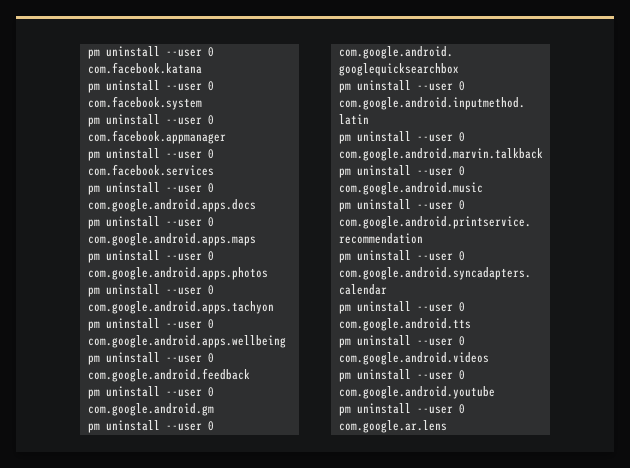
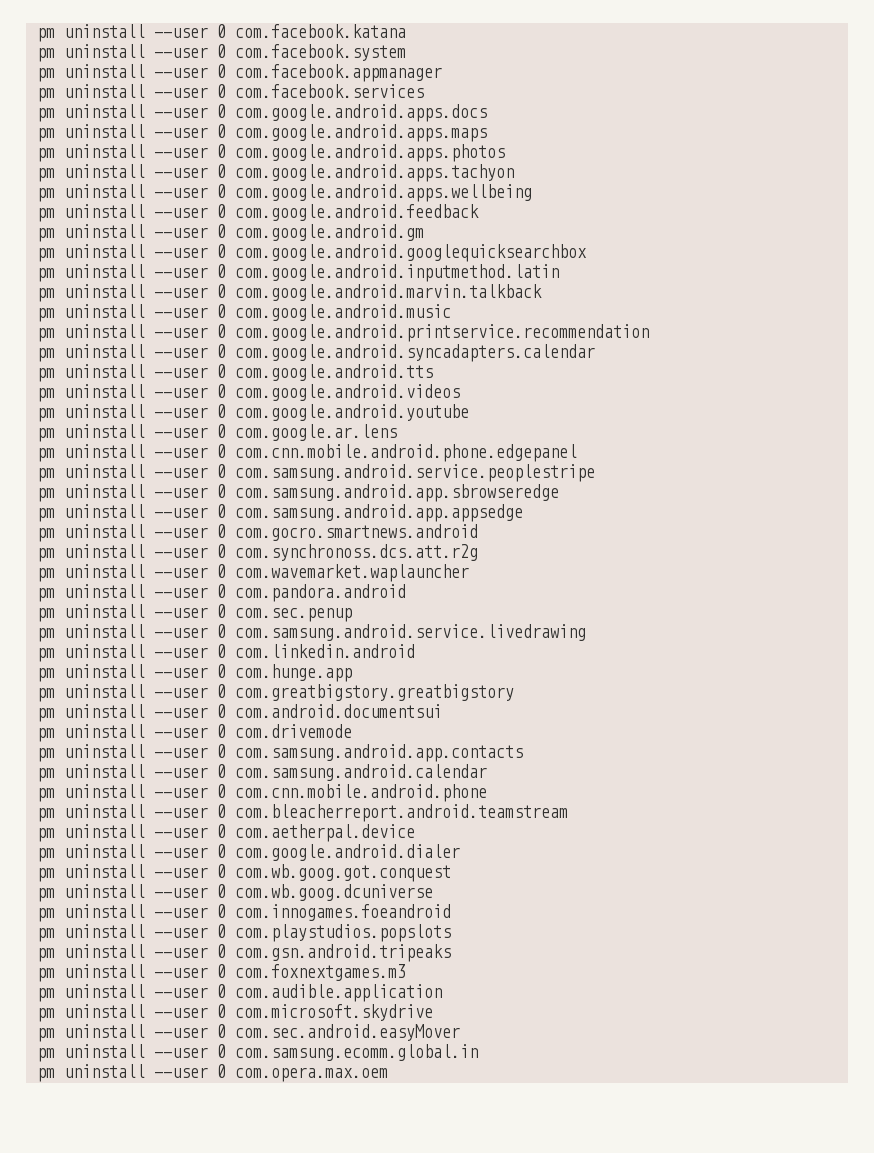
+ pm uninstall --user 0 com.cnn.mobile.android.phone.edgepanel
+ pm uninstall --user 0 com.samsung.android.service.peoplestripe
+ pm uninstall --user 0 com.samsung.android.app.sbrowseredge
+ pm uninstall --user 0 com.samsung.android.app.appsedge
+ pm uninstall --user 0 com.gocro.smartnews.android
+ pm uninstall --user 0 com.synchronoss.dcs.att.r2g
+ pm uninstall --user 0 com.wavemarket.waplauncher
+ pm uninstall --user 0 com.pandora.android
+ pm uninstall --user 0 com.sec.penup
+ pm uninstall --user 0 com.samsung.android.service.livedrawing
+ pm uninstall --user 0 com.linkedin.android
+ pm uninstall --user 0 com.hunge.app
+ pm uninstall --user 0 com.greatbigstory.greatbigstory
+ pm uninstall --user 0 com.android.documentsui
+ pm uninstall --user 0 com.drivemode
+ pm uninstall --user 0 com.samsung.android.app.contacts
+ pm uninstall --user 0 com.samsung.android.calendar
+ pm uninstall --user 0 com.cnn.mobile.android.phone
+ pm uninstall --user 0 com.bleacherreport.android.teamstream
+ pm uninstall --user 0 com.aetherpal.device
+ pm uninstall --user 0 com.google.android.dialer
+ pm uninstall --user 0 com.wb.goog.got.conquest
+ pm uninstall --user 0 com.wb.goog.dcuniverse
+ pm uninstall --user 0 com.innogames.foeandroid
+ pm uninstall --user 0 com.playstudios.popslots
+ pm uninstall --user 0 com.gsn.android.tripeaks
+ pm uninstall --user 0 com.foxnextgames.m3
+ pm uninstall --user 0 com.audible.application
+ pm uninstall --user 0 com.microsoft.skydrive
+ pm uninstall --user 0 com.sec.android.easyMover
+ pm uninstall --user 0 com.samsung.ecomm.global.in
+ pm uninstall --user 0 com.opera.max.oem

